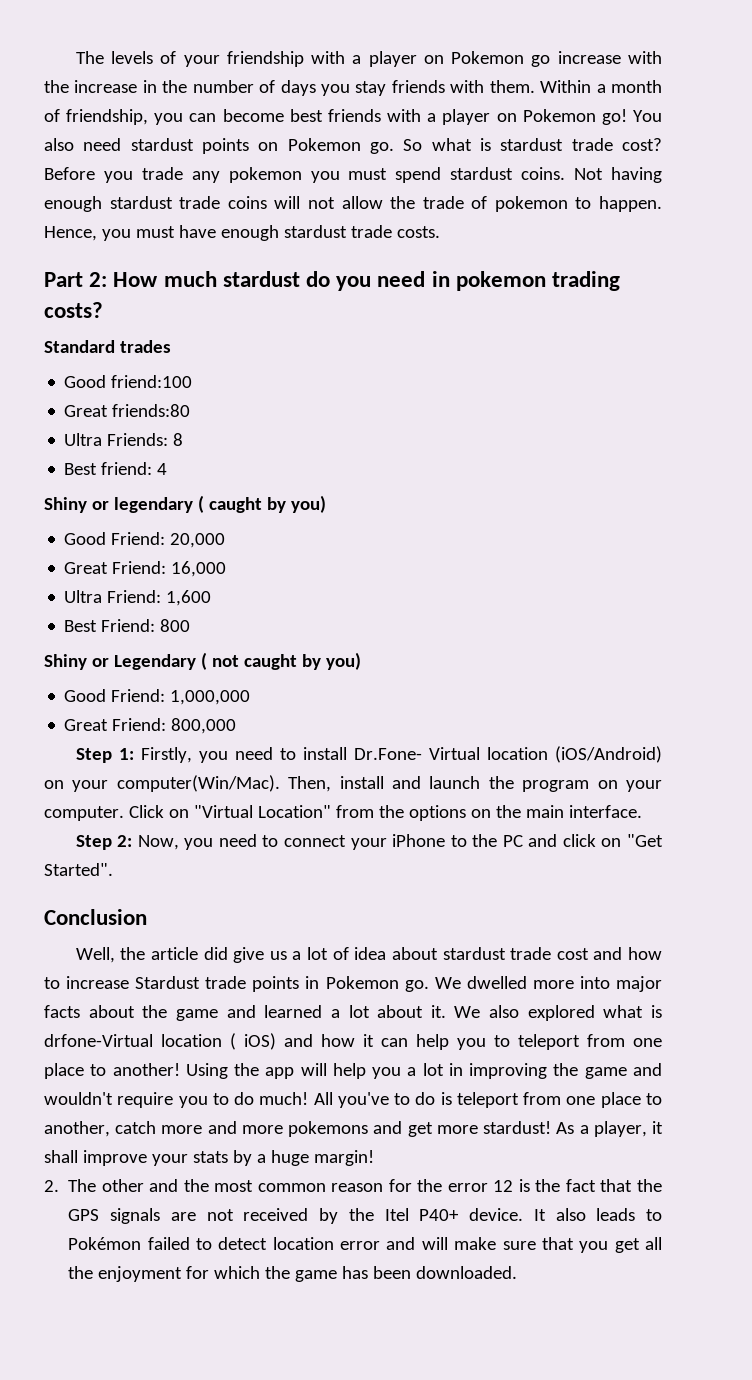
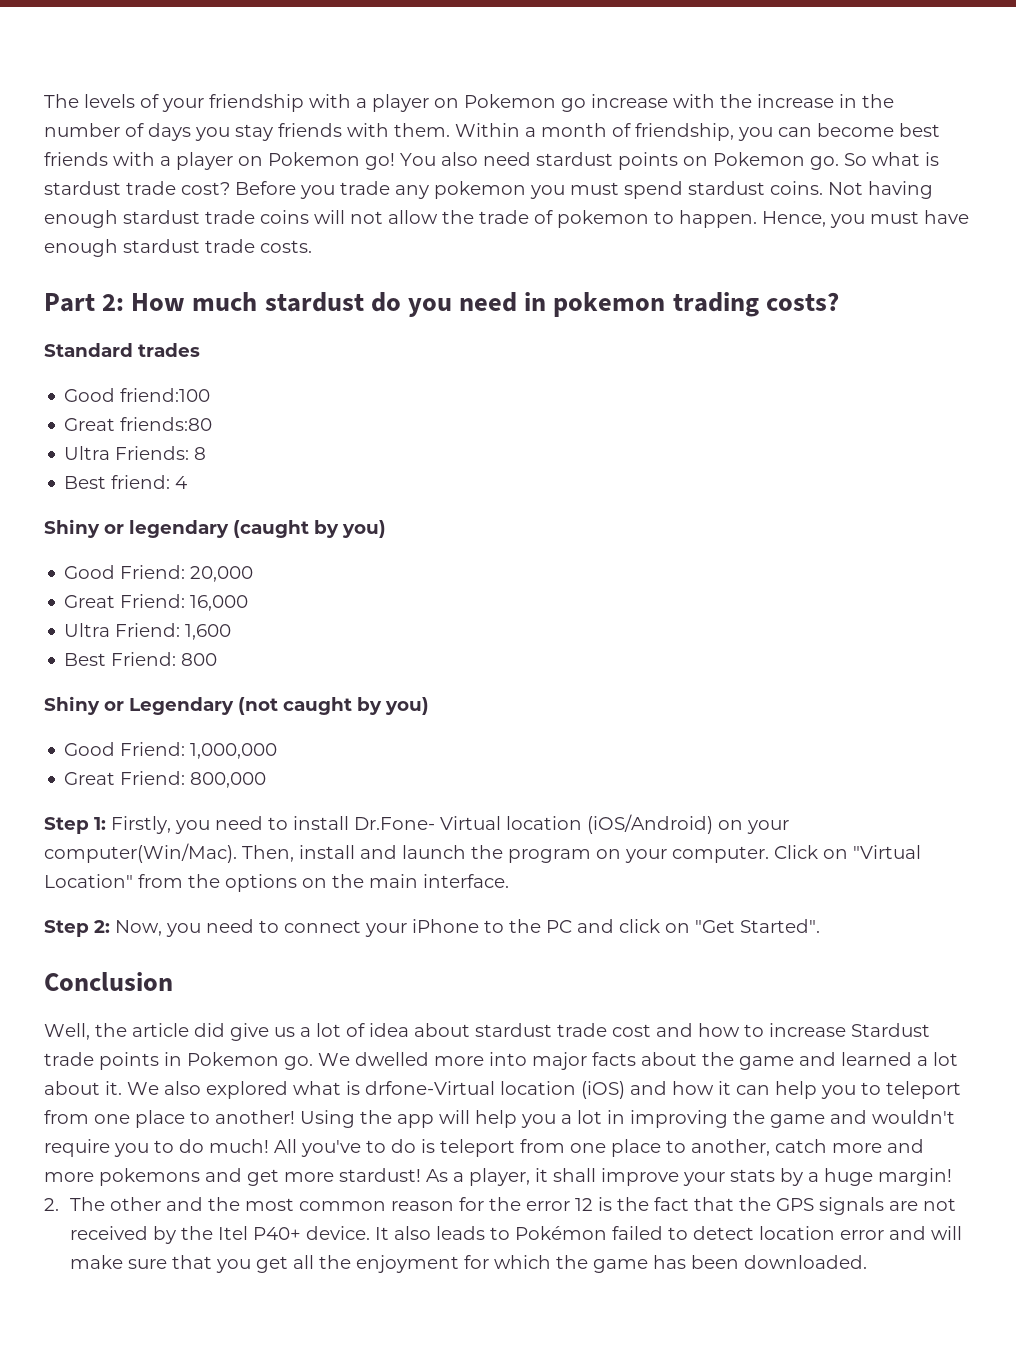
- Shiny or legendary ( caught by you)
+ Shiny or legendary (caught by you)
- Shiny or Legendary ( not caught by you)
+ Shiny or Legendary (not caught by you)
- We also explored what is drfone-Virtual location ( iOS) and how it can help you to teleport from one place to another!
+ We also explored what is drfone-Virtual location (iOS) and how it can help you to teleport from one place to another!

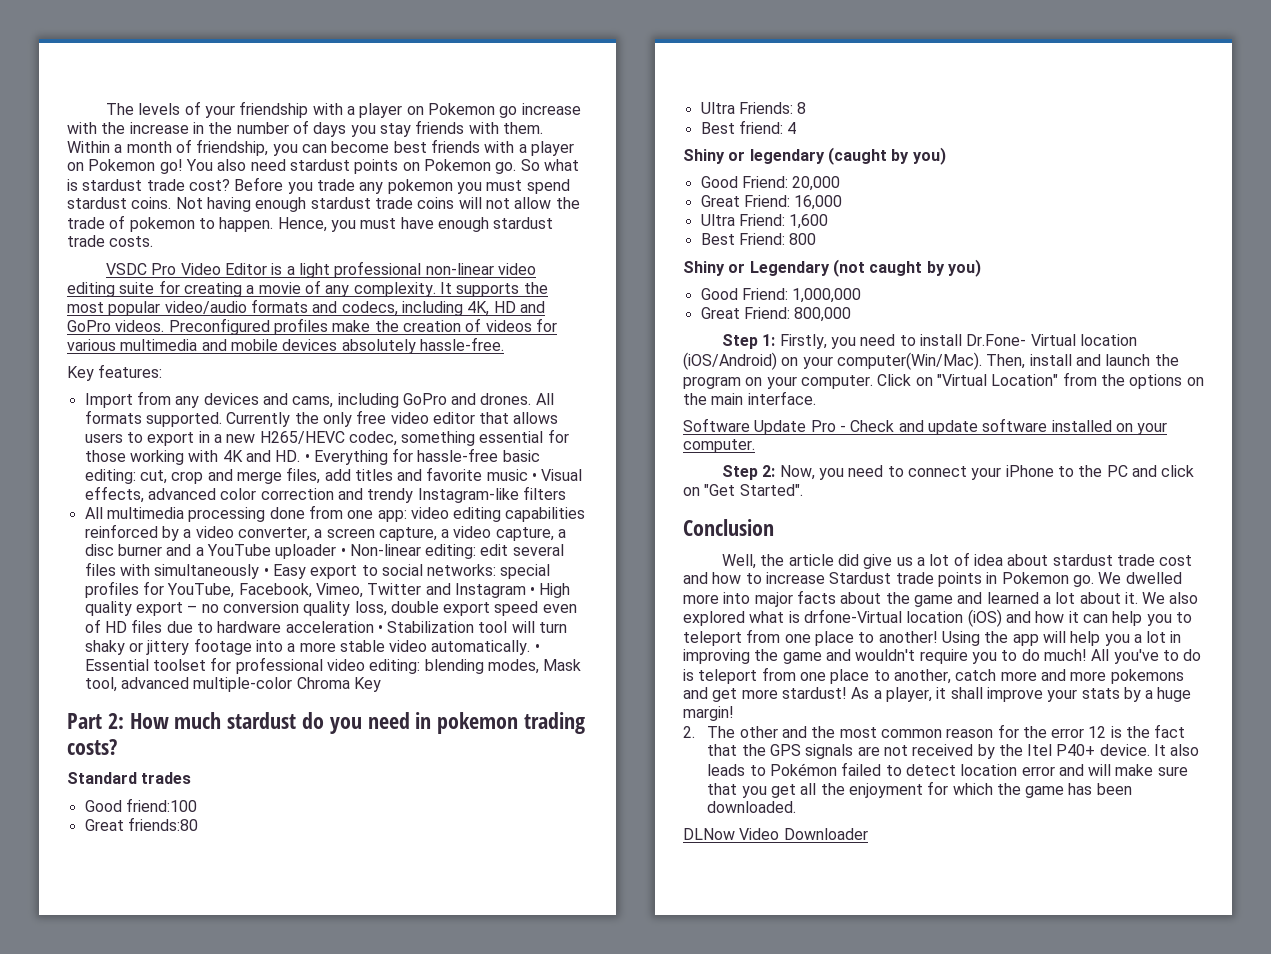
+ VSDC Pro Video Editor is a light professional non-linear video editing suite for creating a movie of any complexity. It supports the most popular video/audio formats and codecs, including 4K, HD and GoPro videos. Preconfigured profiles make the creation of videos for various multimedia and mobile devices absolutely hassle-free.
+ Key features:
+ Import from any devices and cams, including GoPro and drones. All formats supported. Сurrently the only free video editor that allows users to export in a new H265/HEVC codec, something essential for those working with 4K and HD. • Everything for hassle-free basic editing: cut, crop and merge files, add titles and favorite music • Visual effects, advanced color correction and trendy Instagram-like filters
+ All multimedia processing done from one app: video editing capabilities reinforced by a video converter, a screen capture, a video capture, a disc burner and a YouTube uploader • Non-linear editing: edit several files with simultaneously • Easy export to social networks: special profiles for YouTube, Facebook, Vimeo, Twitter and Instagram • High quality export – no conversion quality loss, double export speed even of HD files due to hardware acceleration • Stabilization tool will turn shaky or jittery footage into a more stable video automatically. • Essential toolset for professional video editing: blending modes, Mask tool, advanced multiple-color Chroma Key
+ Software Update Pro - Check and update software installed on your computer.
+ DLNow Video Downloader

